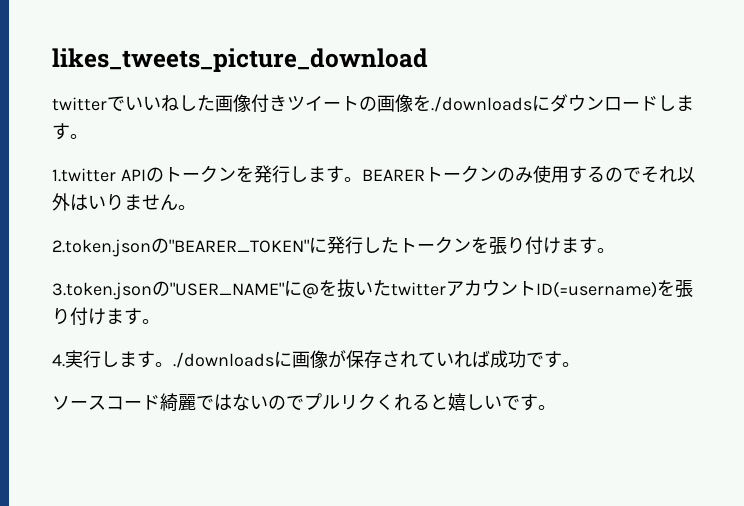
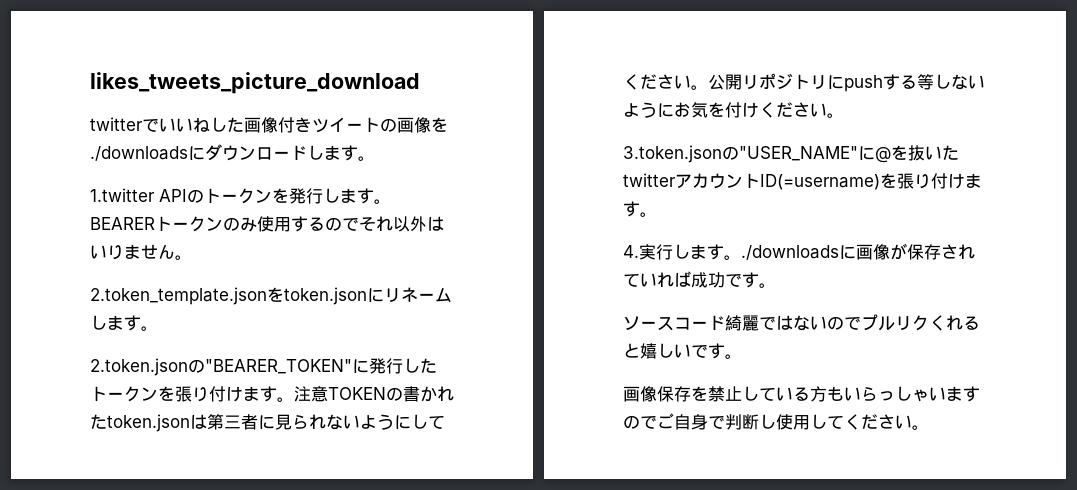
+ 2.token_template.jsonをtoken.jsonにリネームします。
+ 注意TOKENの書かれたtoken.jsonは第三者に見られないようにしてください。公開リポジトリにpushする等しないようにお気を付けください。
+ 画像保存を禁止している方もいらっしゃいますのでご自身で判断し使用してください。

